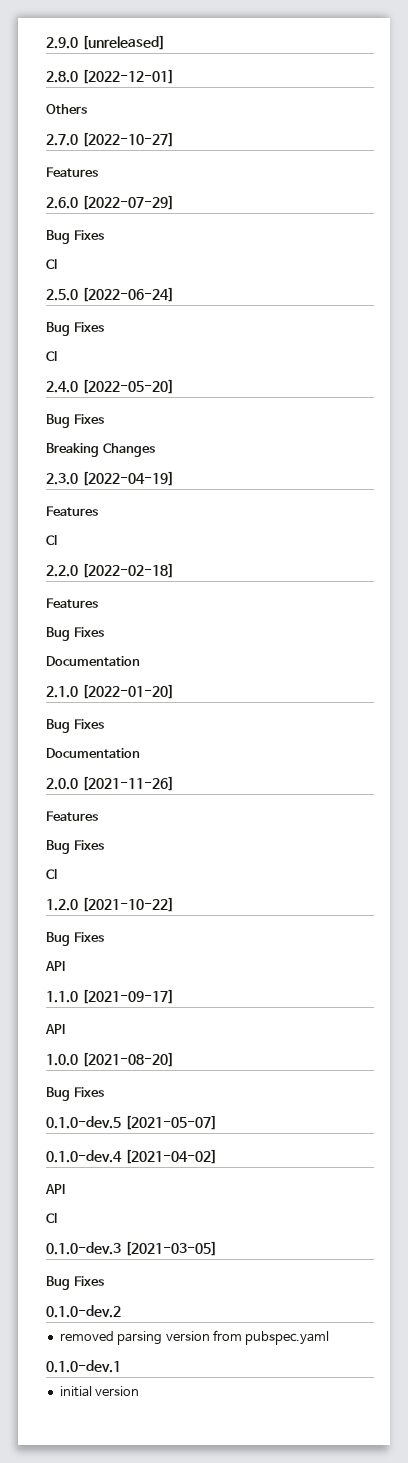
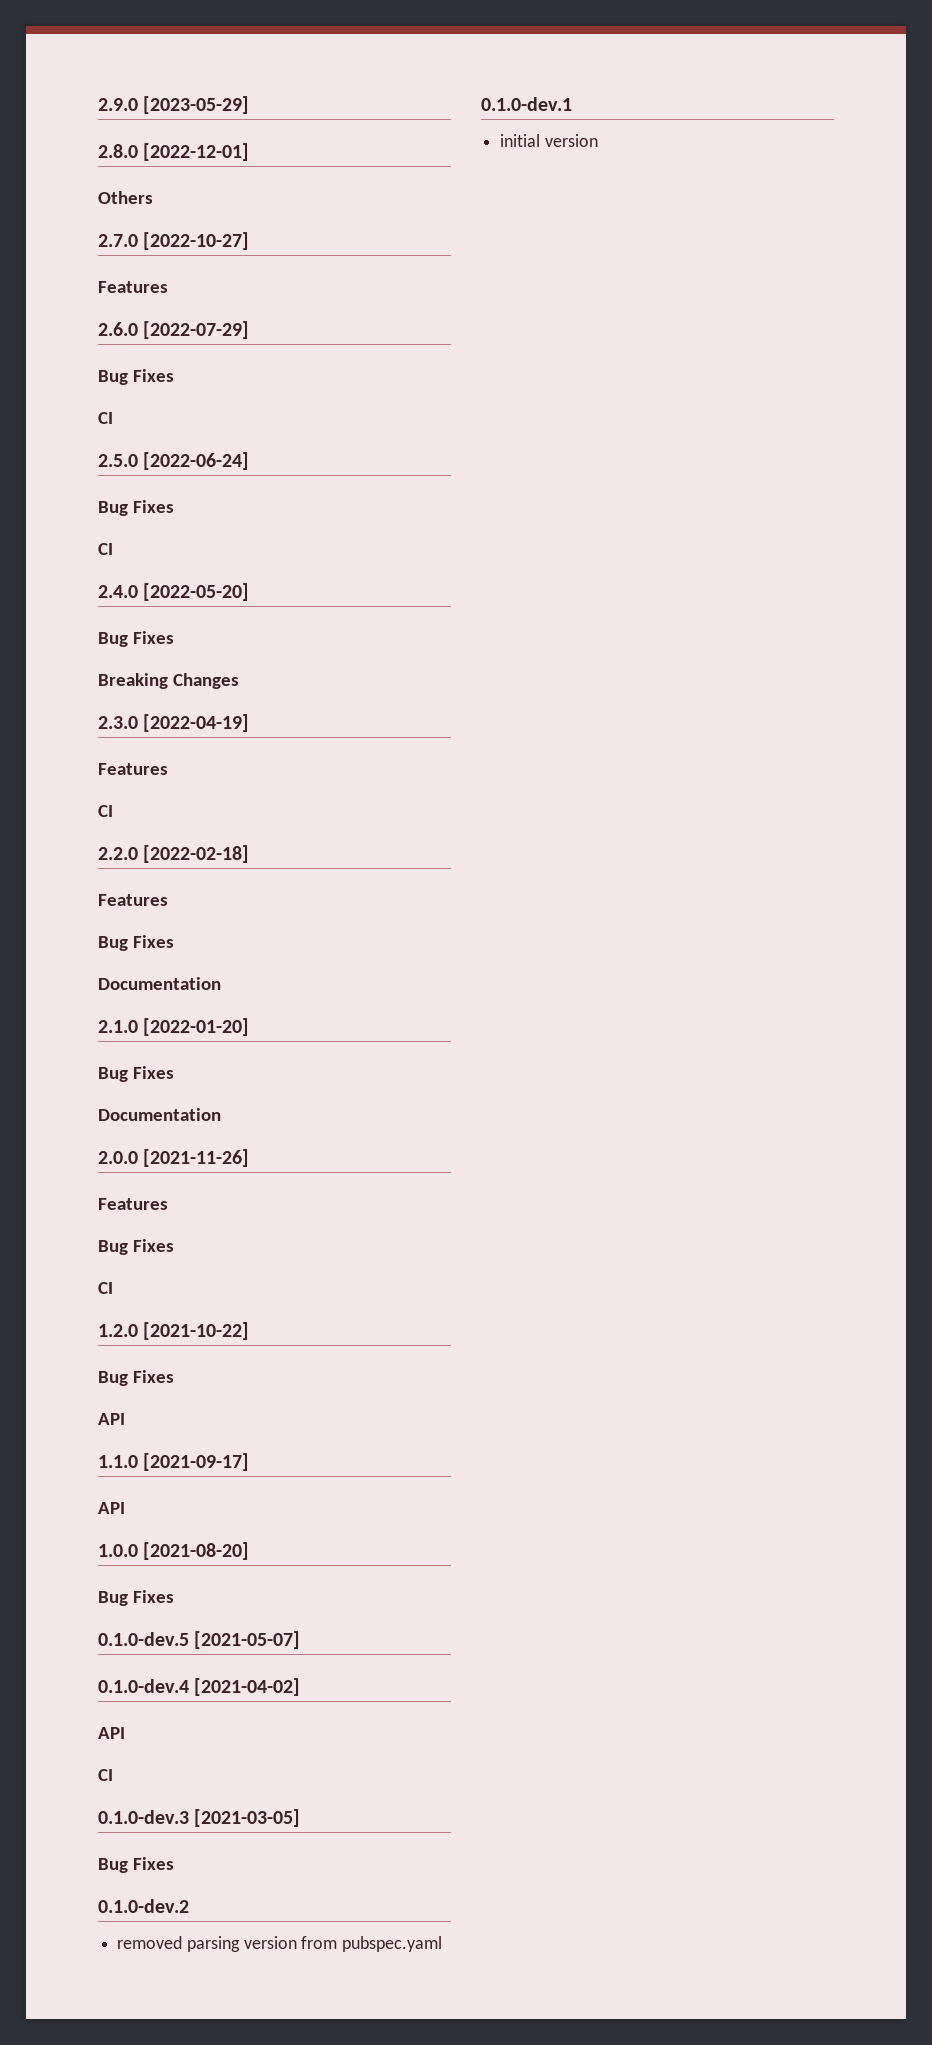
- 2.9.0 [unreleased]
+ 2.9.0 [2023-05-29]

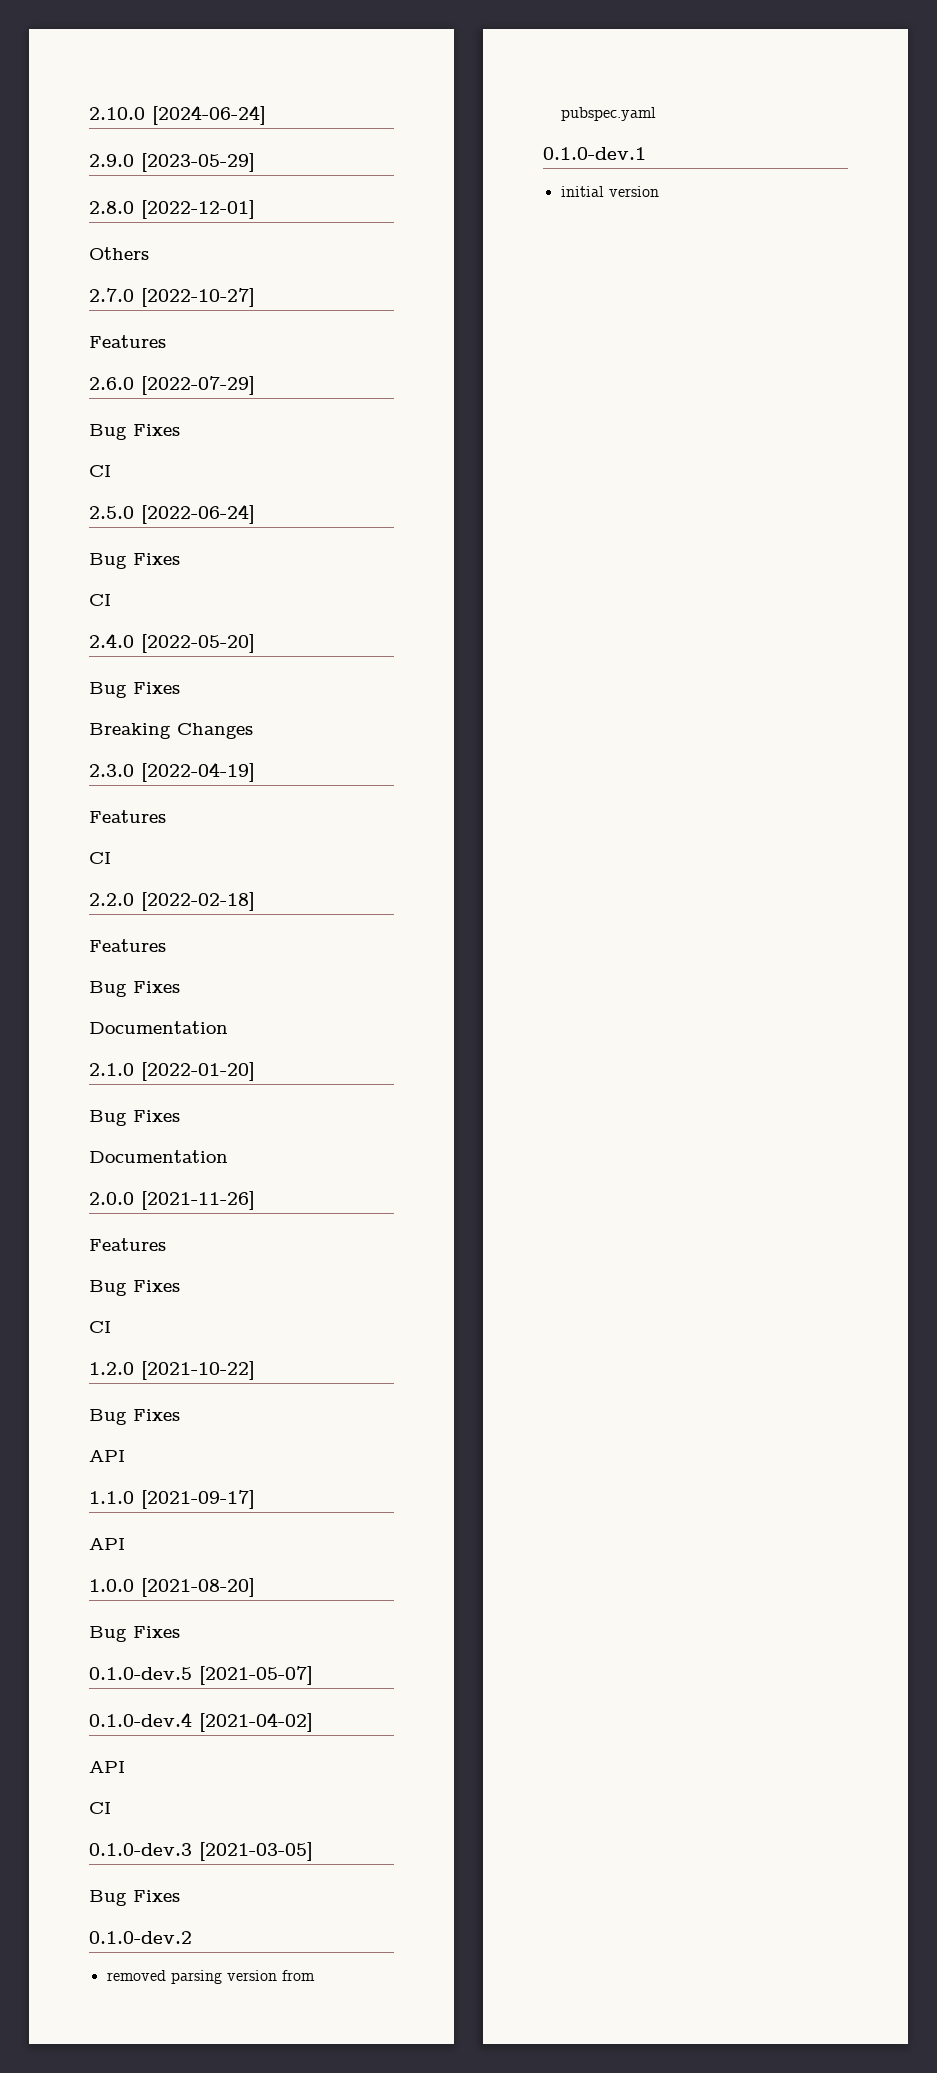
+ 2.10.0 [2024-06-24]

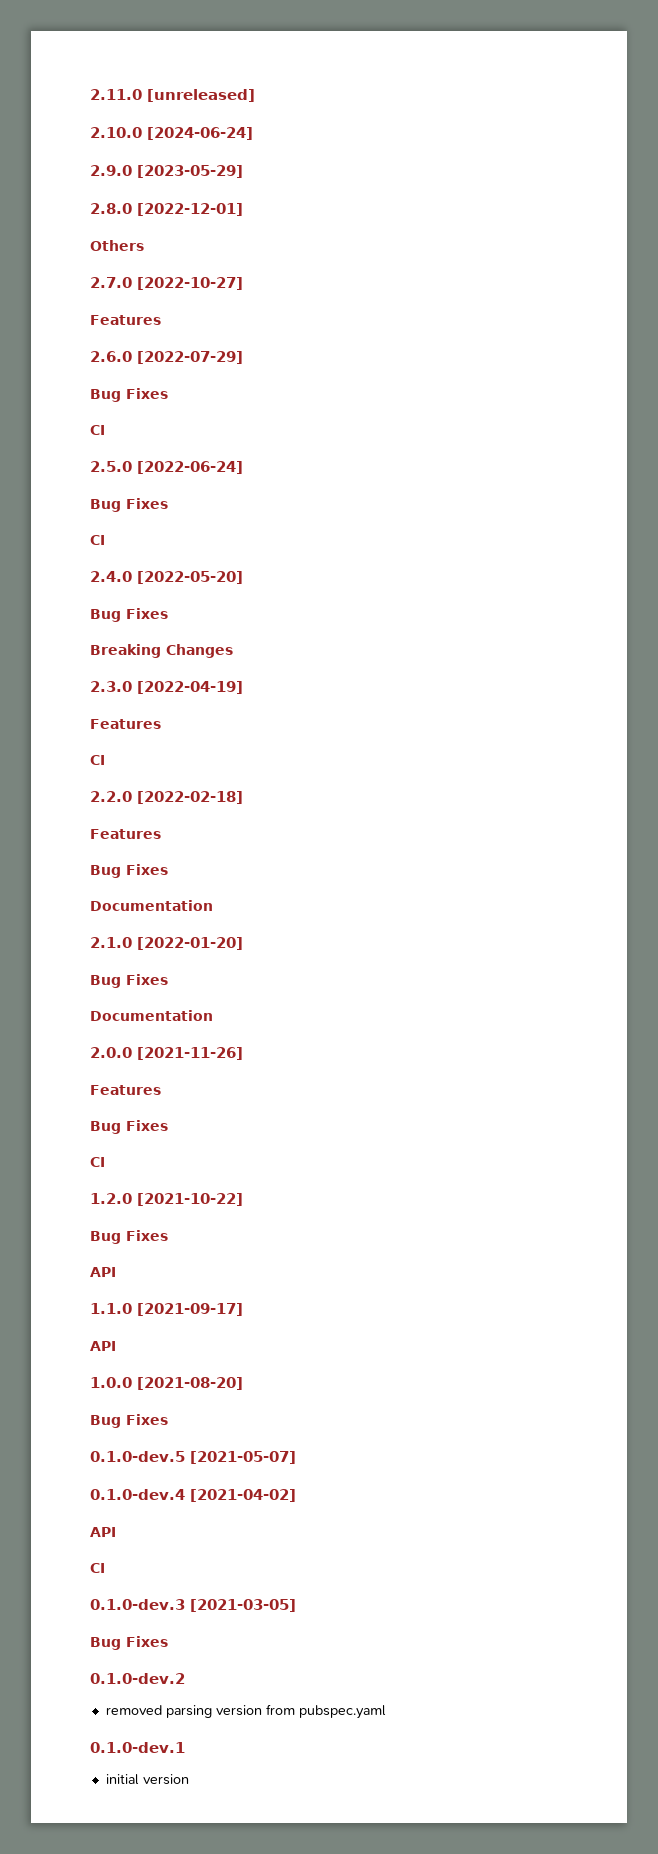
+ 2.11.0 [unreleased]

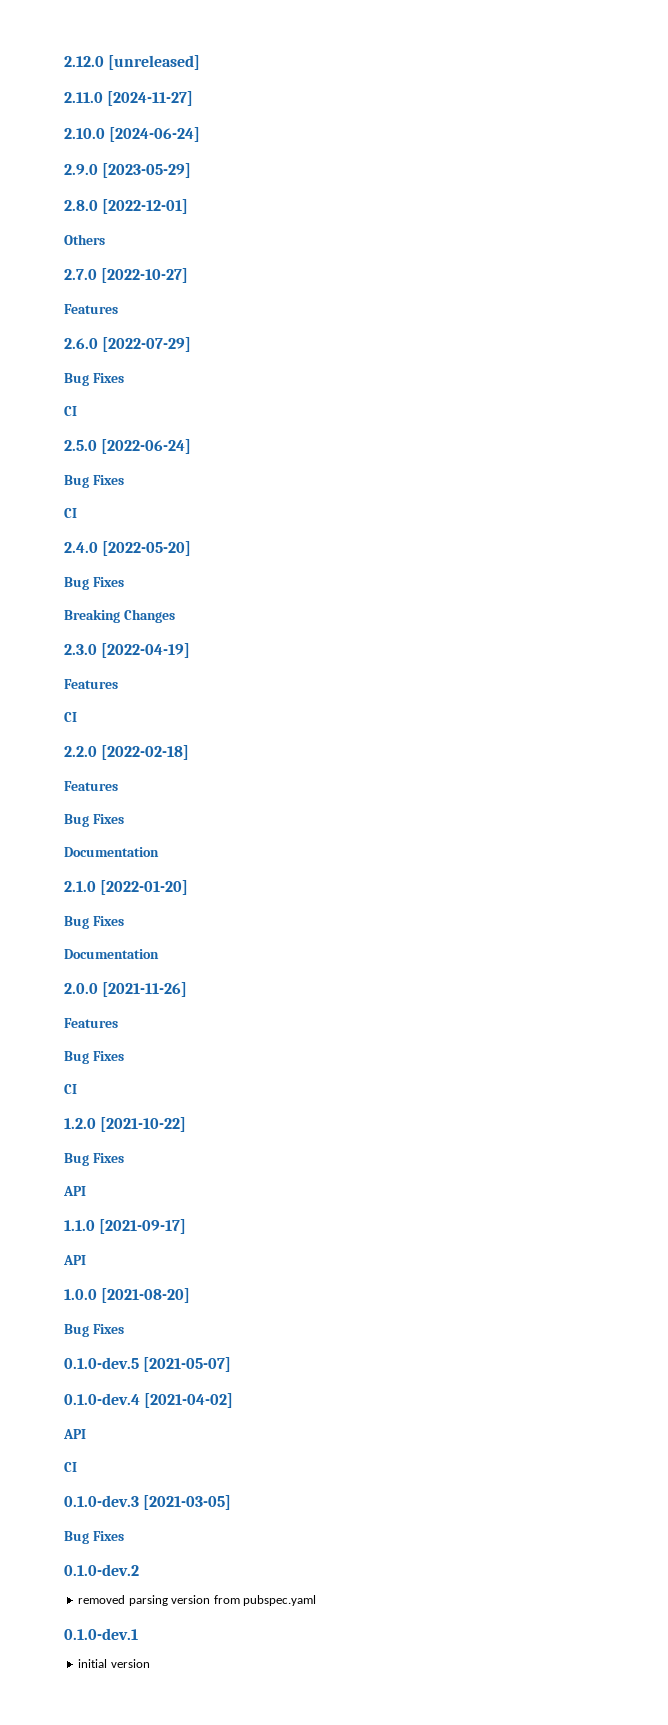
- 2.11.0 [unreleased]
+ 2.12.0 [unreleased]
+ 2.11.0 [2024-11-27]

